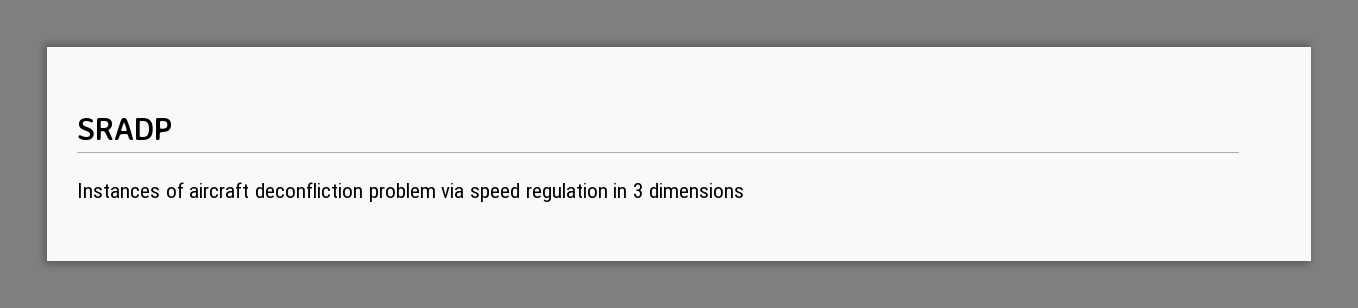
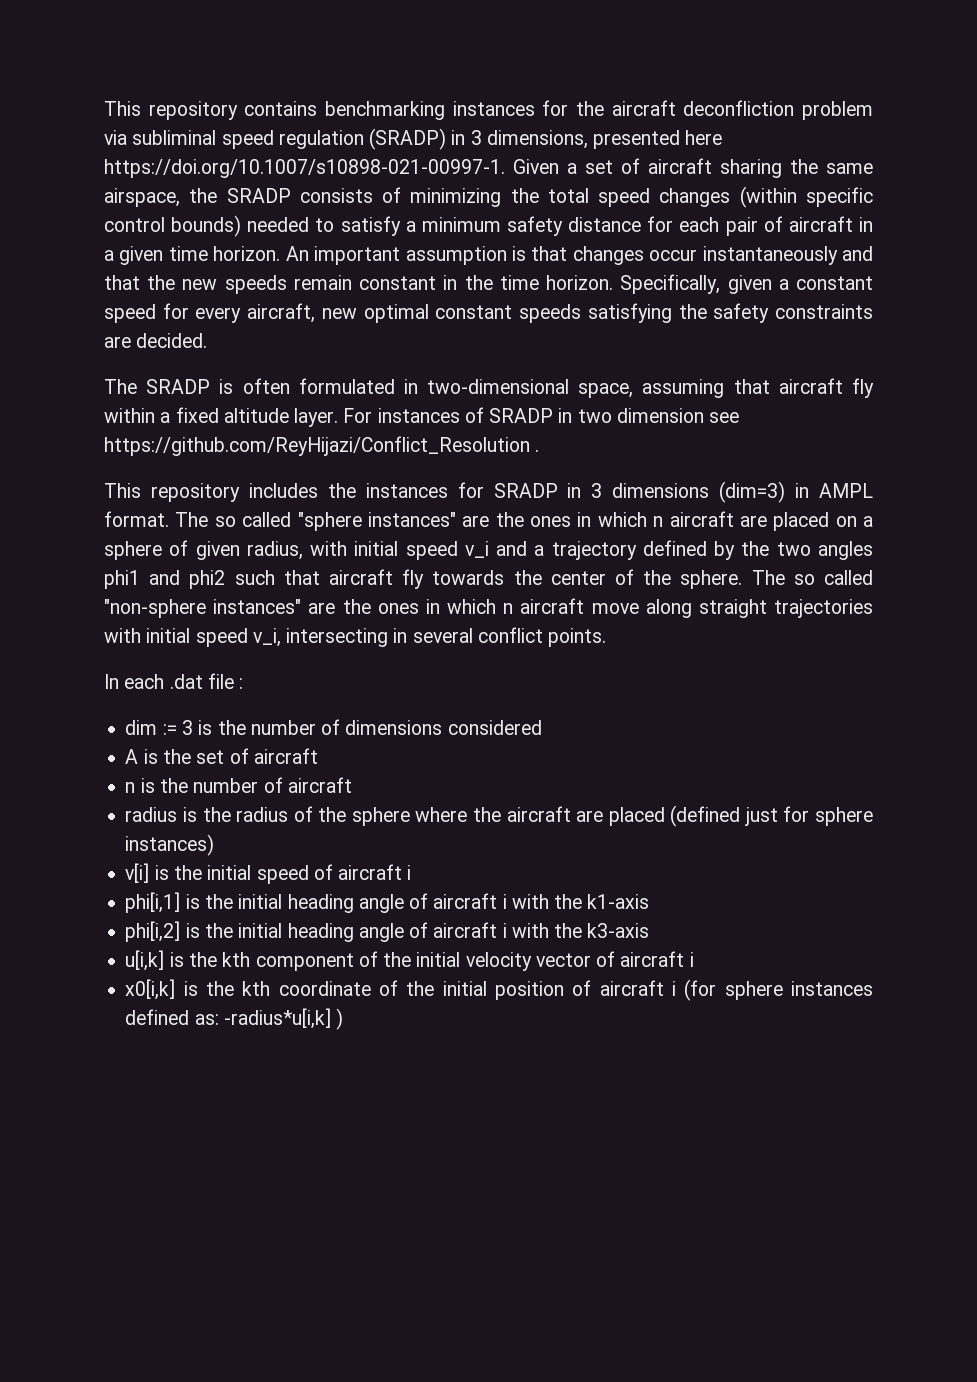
- SRADP
- Instances of aircraft deconfliction problem via speed regulation in 3 dimensions
+ This repository contains benchmarking instances for the aircraft deconfliction problem via subliminal speed regulation (SRADP) in 3 dimensions, presented here https://doi.org/10.1007/s10898-021-00997-1. Given a set of aircraft sharing the same airspace, the SRADP consists of minimizing the total speed changes (within specific control bounds) needed to satisfy a minimum safety distance for each pair of aircraft in a given time horizon. An important assumption is that changes occur instantaneously and that the new speeds remain constant in the time horizon. Specifically, given a constant speed for every aircraft, new optimal constant speeds satisfying the safety constraints are decided.
+ The SRADP is often formulated in two-dimensional space, assuming that aircraft fly within a fixed altitude layer. For instances of SRADP in two dimension see https://github.com/ReyHijazi/Conflict_Resolution .
+ This repository includes the instances for SRADP in 3 dimensions (dim=3) in AMPL format. The so called "sphere instances" are the ones in which n aircraft are placed on a sphere of given radius, with initial speed v_i and a trajectory defined by the two angles phi1 and phi2 such that aircraft fly towards the center of the sphere. The so called "non-sphere instances" are the ones in which n aircraft move along straight trajectories with initial speed v_i, intersecting in several conflict points.
+ In each .dat file :
+ dim := 3 is the number of dimensions considered
+ A is the set of aircraft
+ n is the number of aircraft
+ radius is the radius of the sphere where the aircraft are placed (defined just for sphere instances)
+ v[i] is the initial speed of aircraft i
+ phi[i,1] is the initial heading angle of aircraft i with the k1-axis
+ phi[i,2] is the initial heading angle of aircraft i with the k3-axis
+ u[i,k] is the kth component of the initial velocity vector of aircraft i
+ x0[i,k] is the kth coordinate of the initial position of aircraft i (for sphere instances defined as: -radius*u[i,k] )

